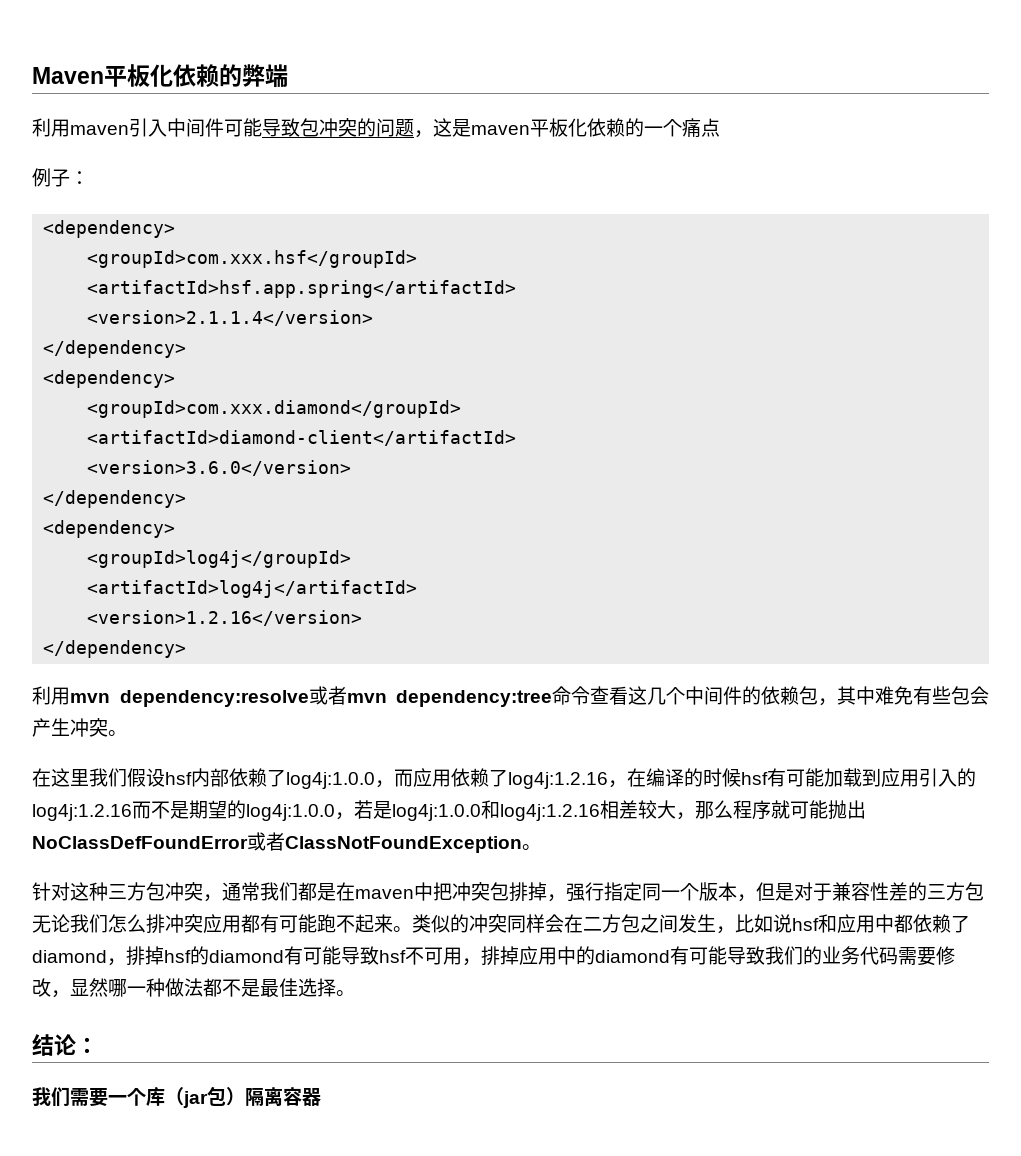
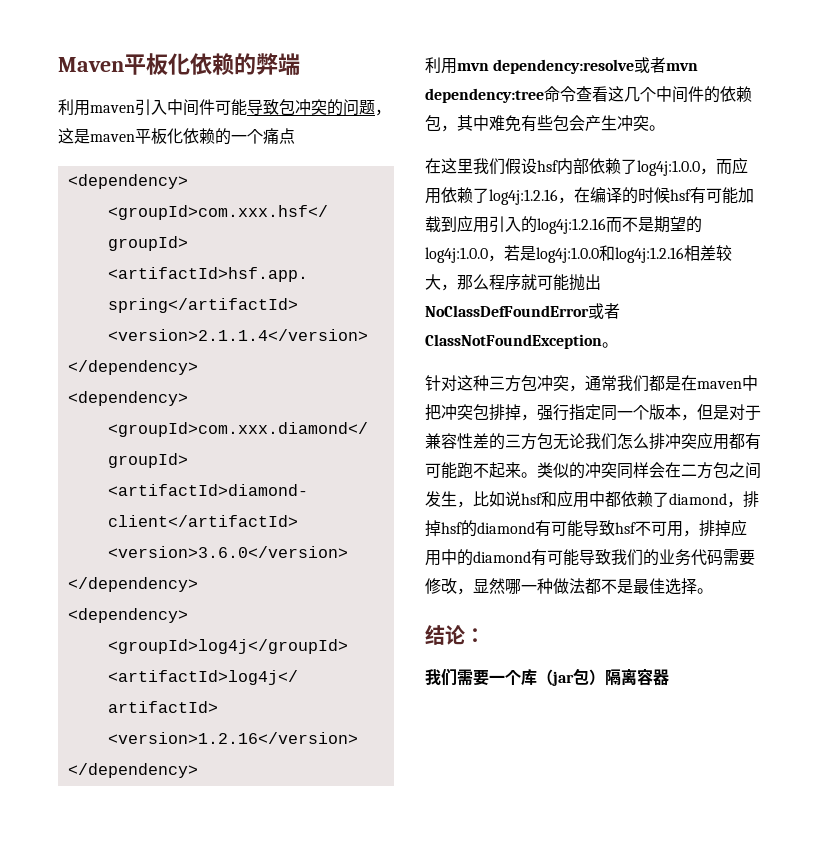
- 例子：

